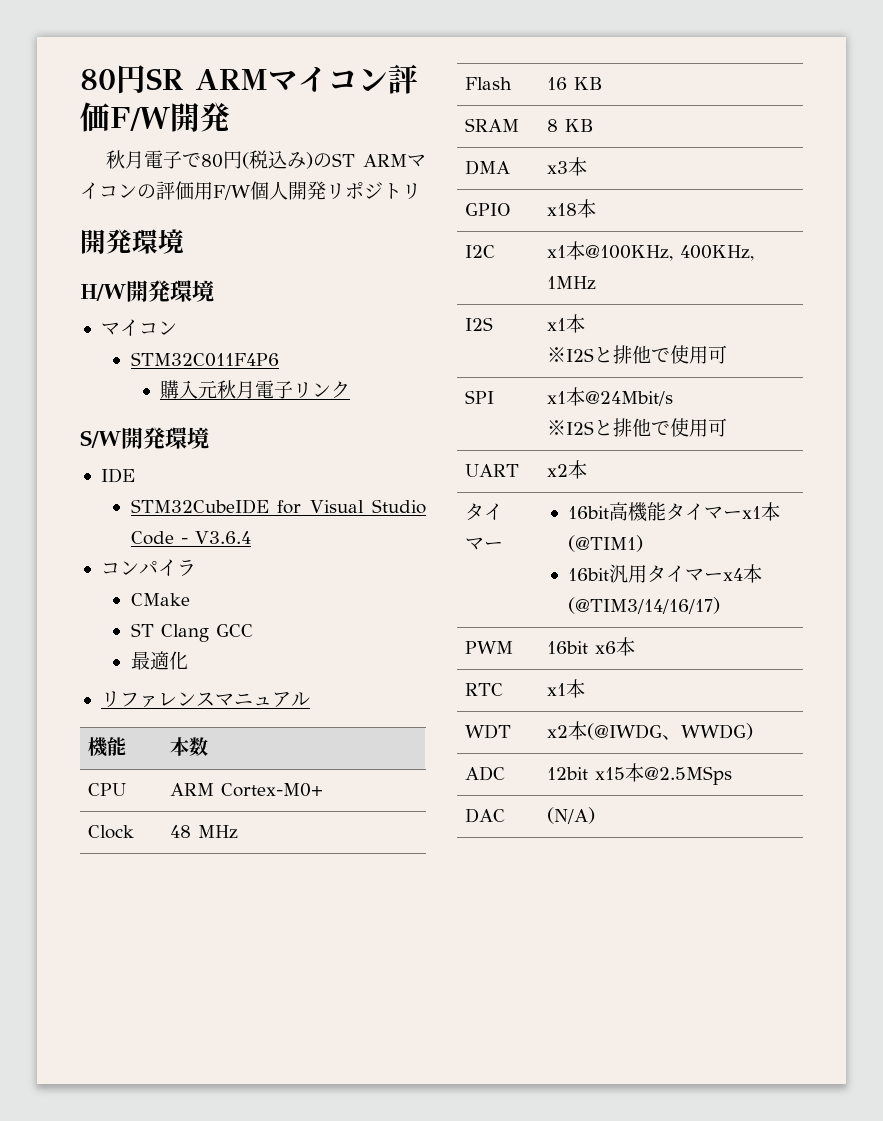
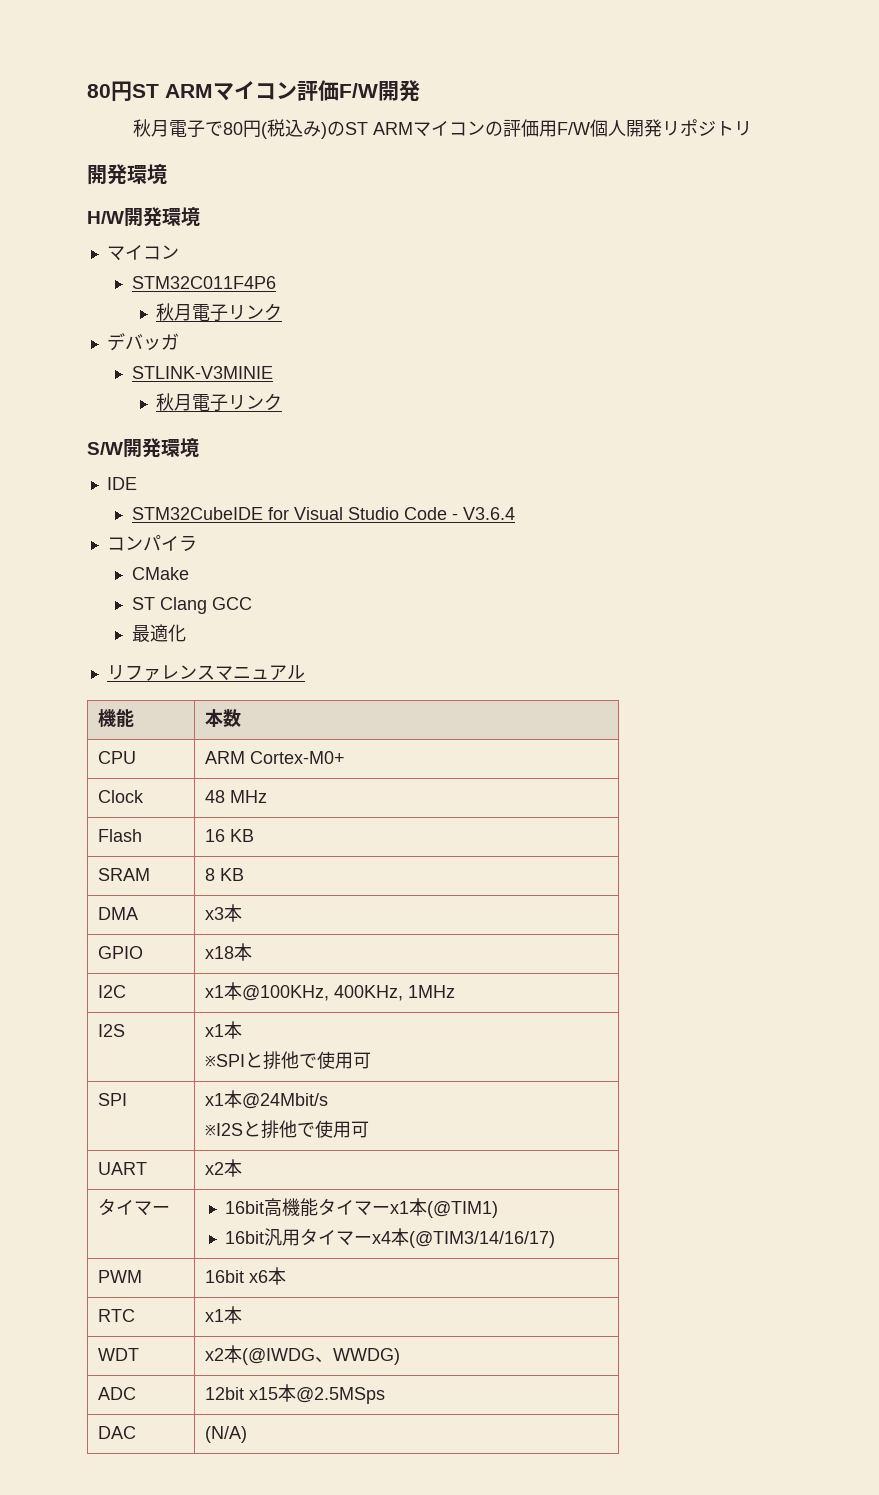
- 80円SR ARMマイコン評価F/W開発
+ 80円ST ARMマイコン評価F/W開発
  STM32C011F4P6
- 購入元秋月電子リンク
+ 秋月電子リンク
+ デバッガ
+ STLINK-V3MINIE
+ 秋月電子リンク
  I2S | x1本
- ※I2Sと排他で使用可
+ ※SPIと排他で使用可

